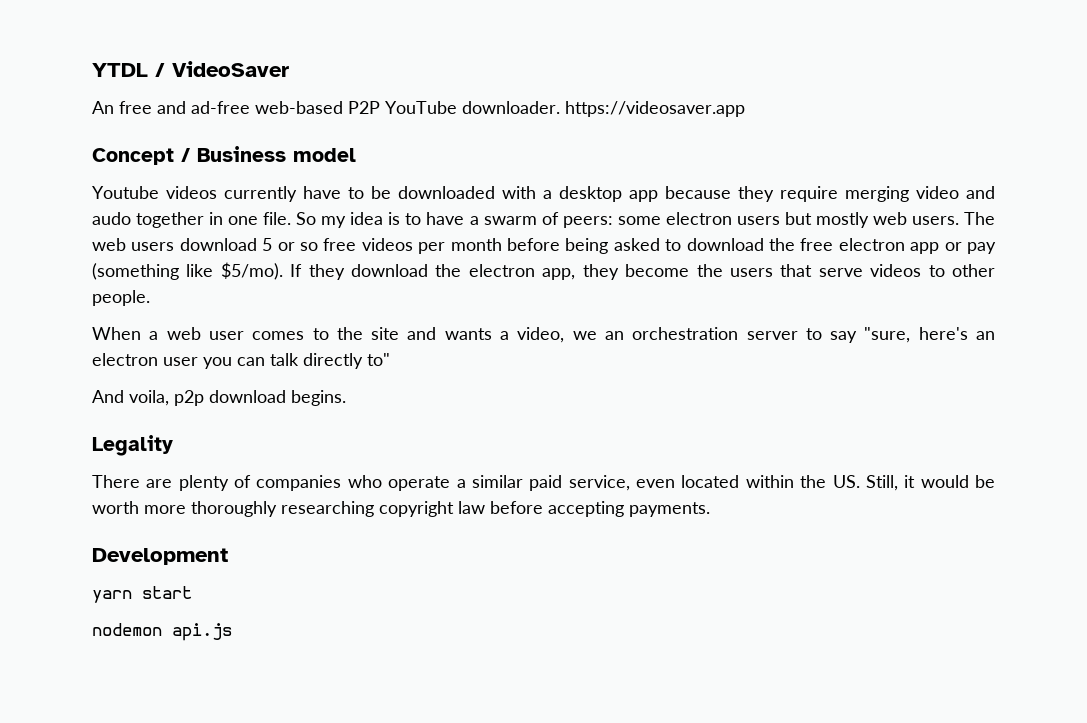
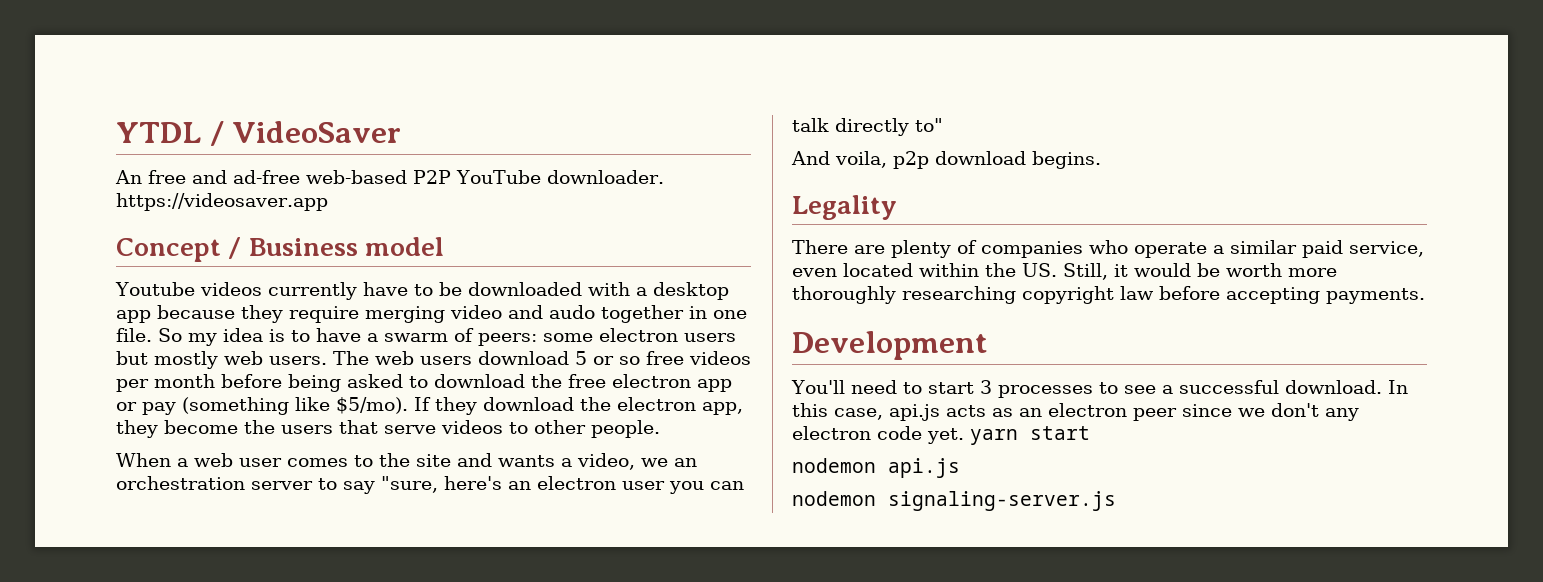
- yarn start
+ You'll need to start 3 processes to see a successful download. In this case, api.js acts as an electron peer since we don't any electron code yet. yarn start
+ nodemon signaling-server.js

